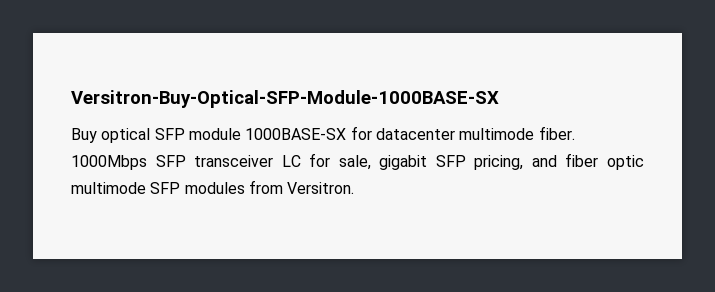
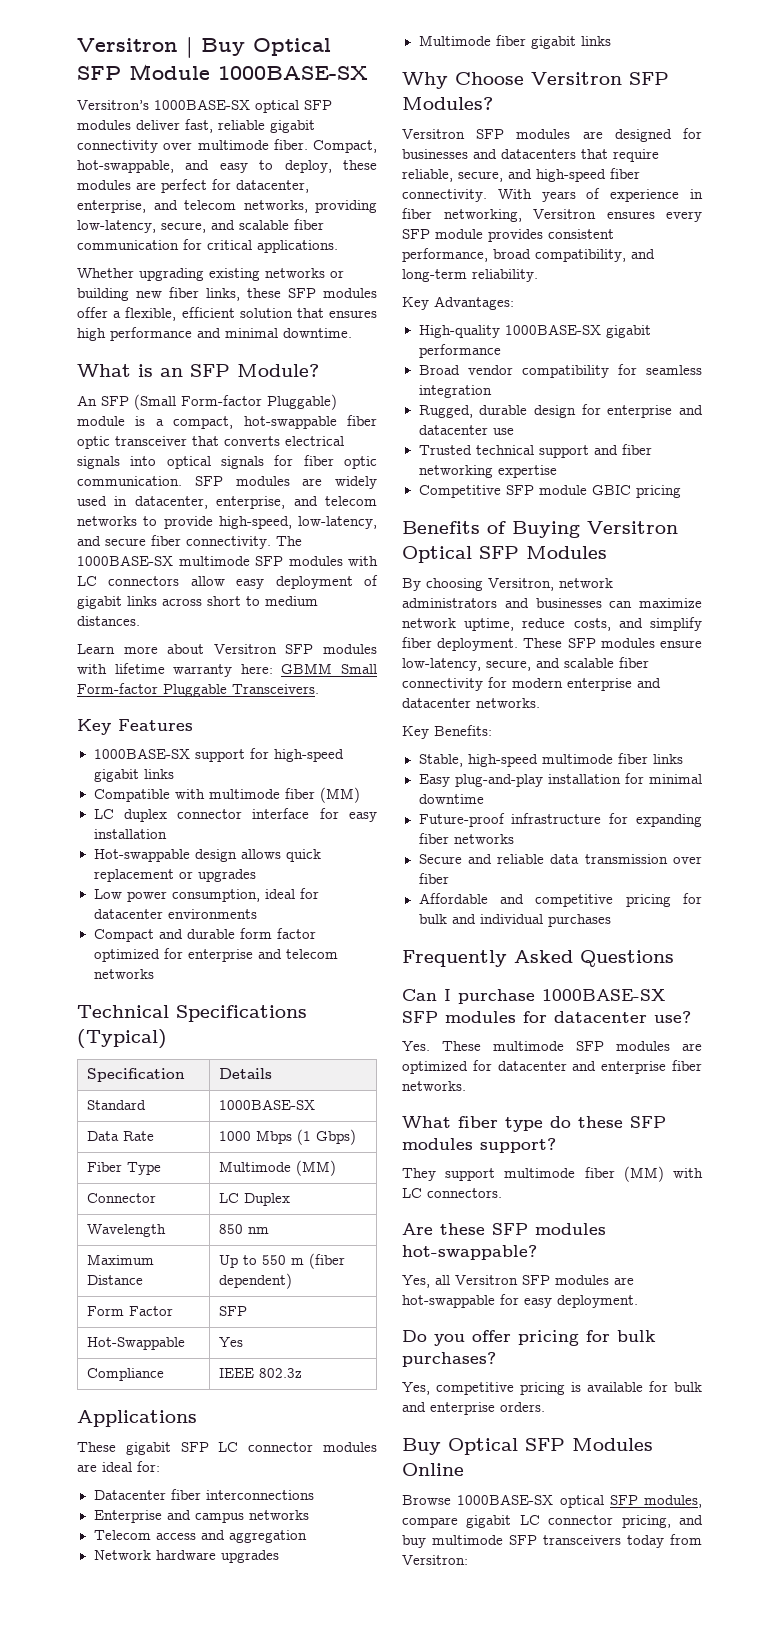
- Versitron-Buy-Optical-SFP-Module-1000BASE-SX
- Buy optical SFP module 1000BASE-SX for datacenter multimode fiber. 1000Mbps SFP transceiver LC for sale, gigabit SFP pricing, and fiber optic multimode SFP modules from Versitron.
+ Versitron | Buy Optical SFP Module 1000BASE-SX
+ Versitron’s 1000BASE-SX optical SFP modules deliver fast, reliable gigabit connectivity over multimode fiber. Compact, hot-swappable, and easy to deploy, these modules are perfect for datacenter, enterprise, and telecom networks, providing low-latency, secure, and scalable fiber communication for critical applications.
+ Whether upgrading existing networks or building new fiber links, these SFP modules offer a flexible, efficient solution that ensures high performance and minimal downtime.
+ What is an SFP Module?
+ An SFP (Small Form-factor Pluggable) module is a compact, hot-swappable fiber optic transceiver that converts electrical signals into optical signals for fiber optic communication. SFP modules are widely used in datacenter, enterprise, and telecom networks to provide high-speed, low-latency, and secure fiber connectivity. The 1000BASE-SX multimode SFP modules with LC connectors allow easy deployment of gigabit links across short to medium distances.
+ Learn more about Versitron SFP modules with lifetime warranty here: GBMM Small Form-factor Pluggable Transceivers.
+ Key Features
+ 1000BASE-SX support for high-speed gigabit links
+ Compatible with multimode fiber (MM)
+ LC duplex connector interface for easy installation
+ Hot-swappable design allows quick replacement or upgrades
+ Low power consumption, ideal for datacenter environments
+ Compact and durable form factor optimized for enterprise and telecom networks
+ Technical Specifications (Typical)
+ Specification | Details
+ Standard | 1000BASE-SX
+ Data Rate | 1000 Mbps (1 Gbps)
+ Fiber Type | Multimode (MM)
+ Connector | LC Duplex
+ Wavelength | 850 nm
+ Maximum Distance | Up to 550 m (fiber dependent)
+ Form Factor | SFP
+ Hot-Swappable | Yes
+ Compliance | IEEE 802.3z
+ Applications
+ These gigabit SFP LC connector modules are ideal for:
+ Datacenter fiber interconnections
+ Enterprise and campus networks
+ Telecom access and aggregation
+ Network hardware upgrades
+ Multimode fiber gigabit links
+ Why Choose Versitron SFP Modules?
+ Versitron SFP modules are designed for businesses and datacenters that require reliable, secure, and high-speed fiber connectivity. With years of experience in fiber networking, Versitron ensures every SFP module provides consistent performance, broad compatibility, and long-term reliability.
+ Key Advantages:
+ High-quality 1000BASE-SX gigabit performance
+ Broad vendor compatibility for seamless integration
+ Rugged, durable design for enterprise and datacenter use
+ Trusted technical support and fiber networking expertise
+ Competitive SFP module GBIC pricing
+ Benefits of Buying Versitron Optical SFP Modules
+ By choosing Versitron, network administrators and businesses can maximize network uptime, reduce costs, and simplify fiber deployment. These SFP modules ensure low-latency, secure, and scalable fiber connectivity for modern enterprise and datacenter networks.
+ Key Benefits:
+ Stable, high-speed multimode fiber links
+ Easy plug-and-play installation for minimal downtime
+ Future-proof infrastructure for expanding fiber networks
+ Secure and reliable data transmission over fiber
+ Affordable and competitive pricing for bulk and individual purchases
+ Frequently Asked Questions
+ Can I purchase 1000BASE-SX SFP modules for datacenter use?
+ Yes. These multimode SFP modules are optimized for datacenter and enterprise fiber networks.
+ What fiber type do these SFP modules support?
+ They support multimode fiber (MM) with LC connectors.
+ Are these SFP modules hot-swappable?
+ Yes, all Versitron SFP modules are hot-swappable for easy deployment.
+ Do you offer pricing for bulk purchases?
+ Yes, competitive pricing is available for bulk and enterprise orders.
+ Buy Optical SFP Modules Online
+ Browse 1000BASE-SX optical SFP modules, compare gigabit LC connector pricing, and buy multimode SFP transceivers today from Versitron:

